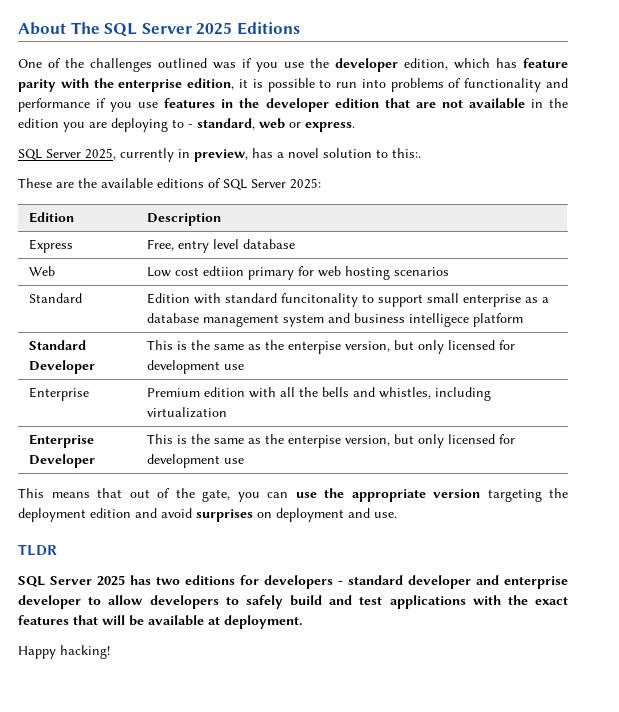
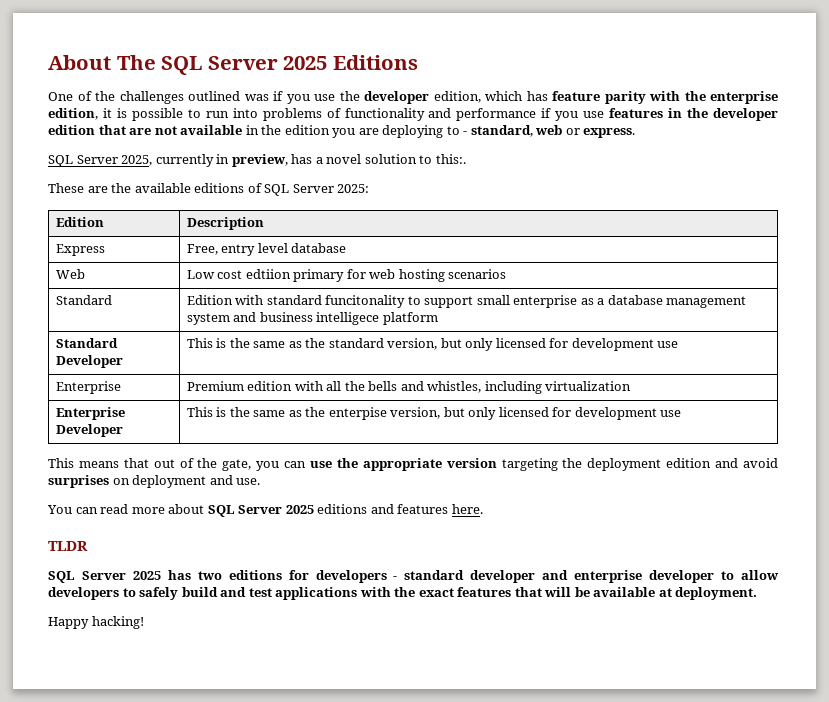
- Standard Developer | This is the same as the enterpise version, but only licensed for development use
+ Standard Developer | This is the same as the standard version, but only licensed for development use
+ You can read more about SQL Server 2025 editions and features here.

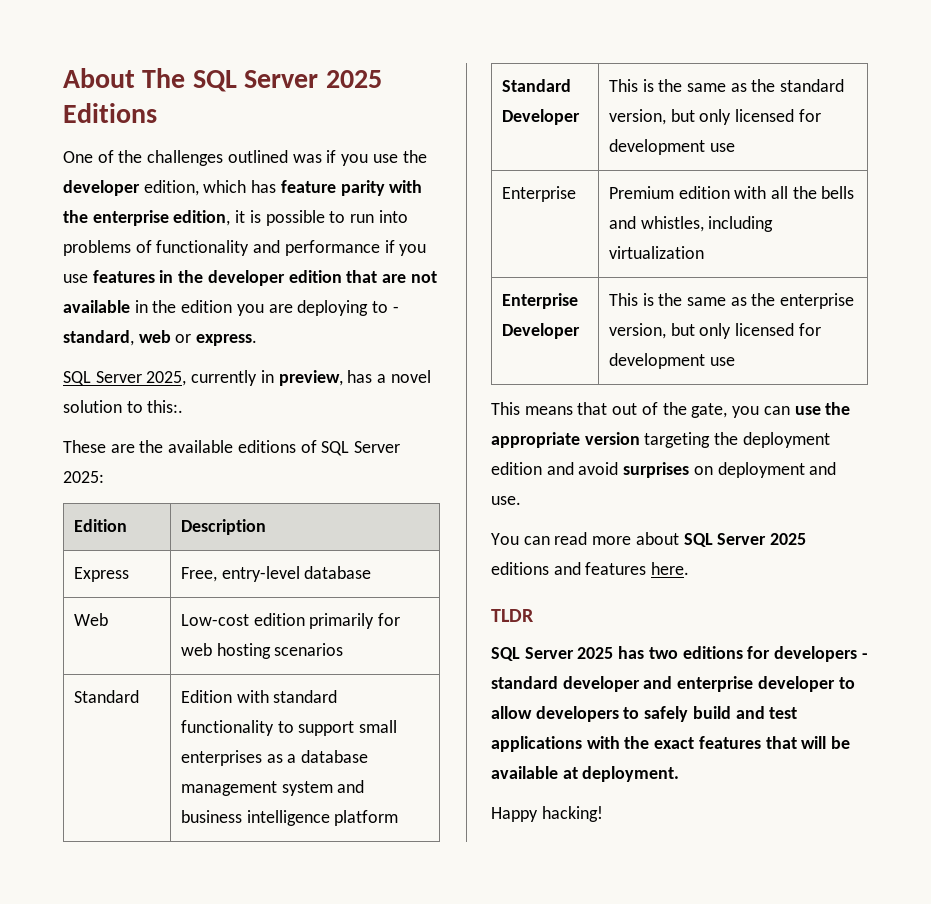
- Express | Free, entry level database
+ Express | Free, entry-level database
- Web | Low cost edtiion primary for web hosting scenarios
+ Web | Low-cost edition primarily for web hosting scenarios
- Standard | Edition with standard funcitonality to support small enterprise as a database management system and business intelligece platform
+ Standard | Edition with standard functionality to support small enterprises as a database management system and business intelligence platform
- Enterprise Developer | This is the same as the enterpise version, but only licensed for development use
+ Enterprise Developer | This is the same as the enterprise version, but only licensed for development use

